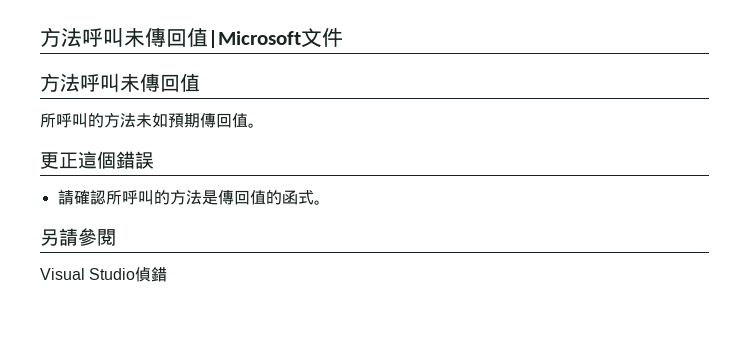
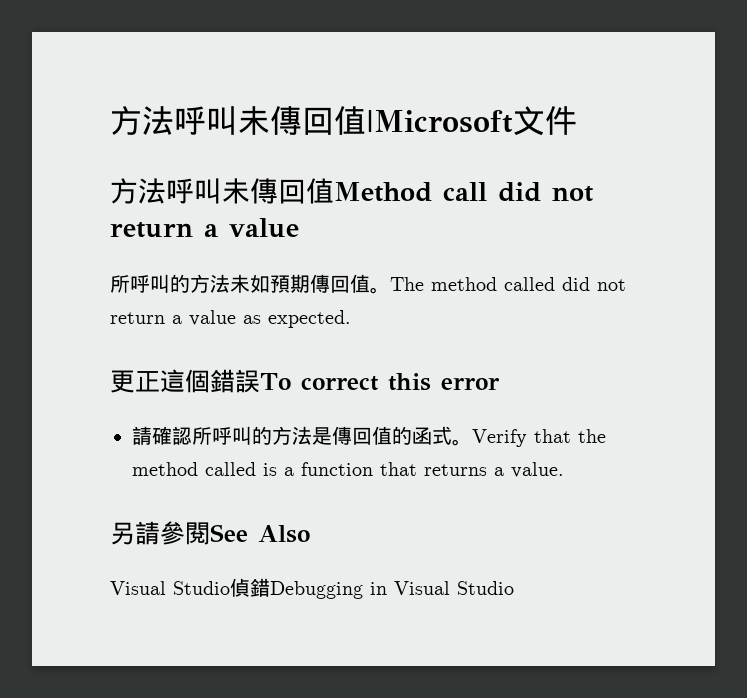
  方法呼叫未傳回值|Microsoft文件
- 方法呼叫未傳回值
+ 方法呼叫未傳回值Method call did not return a value
+ The method called did not return a value as expected.
- 更正這個錯誤
+ 更正這個錯誤To correct this error
+ Verify that the method called is a function that returns a value.
- 另請參閱
+ 另請參閱See Also
- Visual Studio偵錯
+ Visual Studio偵錯Debugging in Visual Studio

